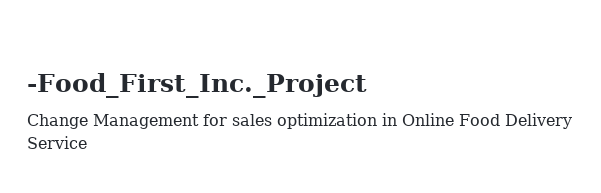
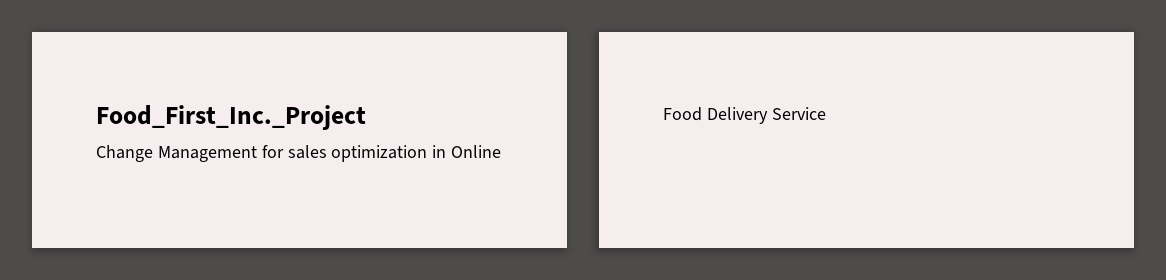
- -Food_First_Inc._Project
+ Food_First_Inc._Project

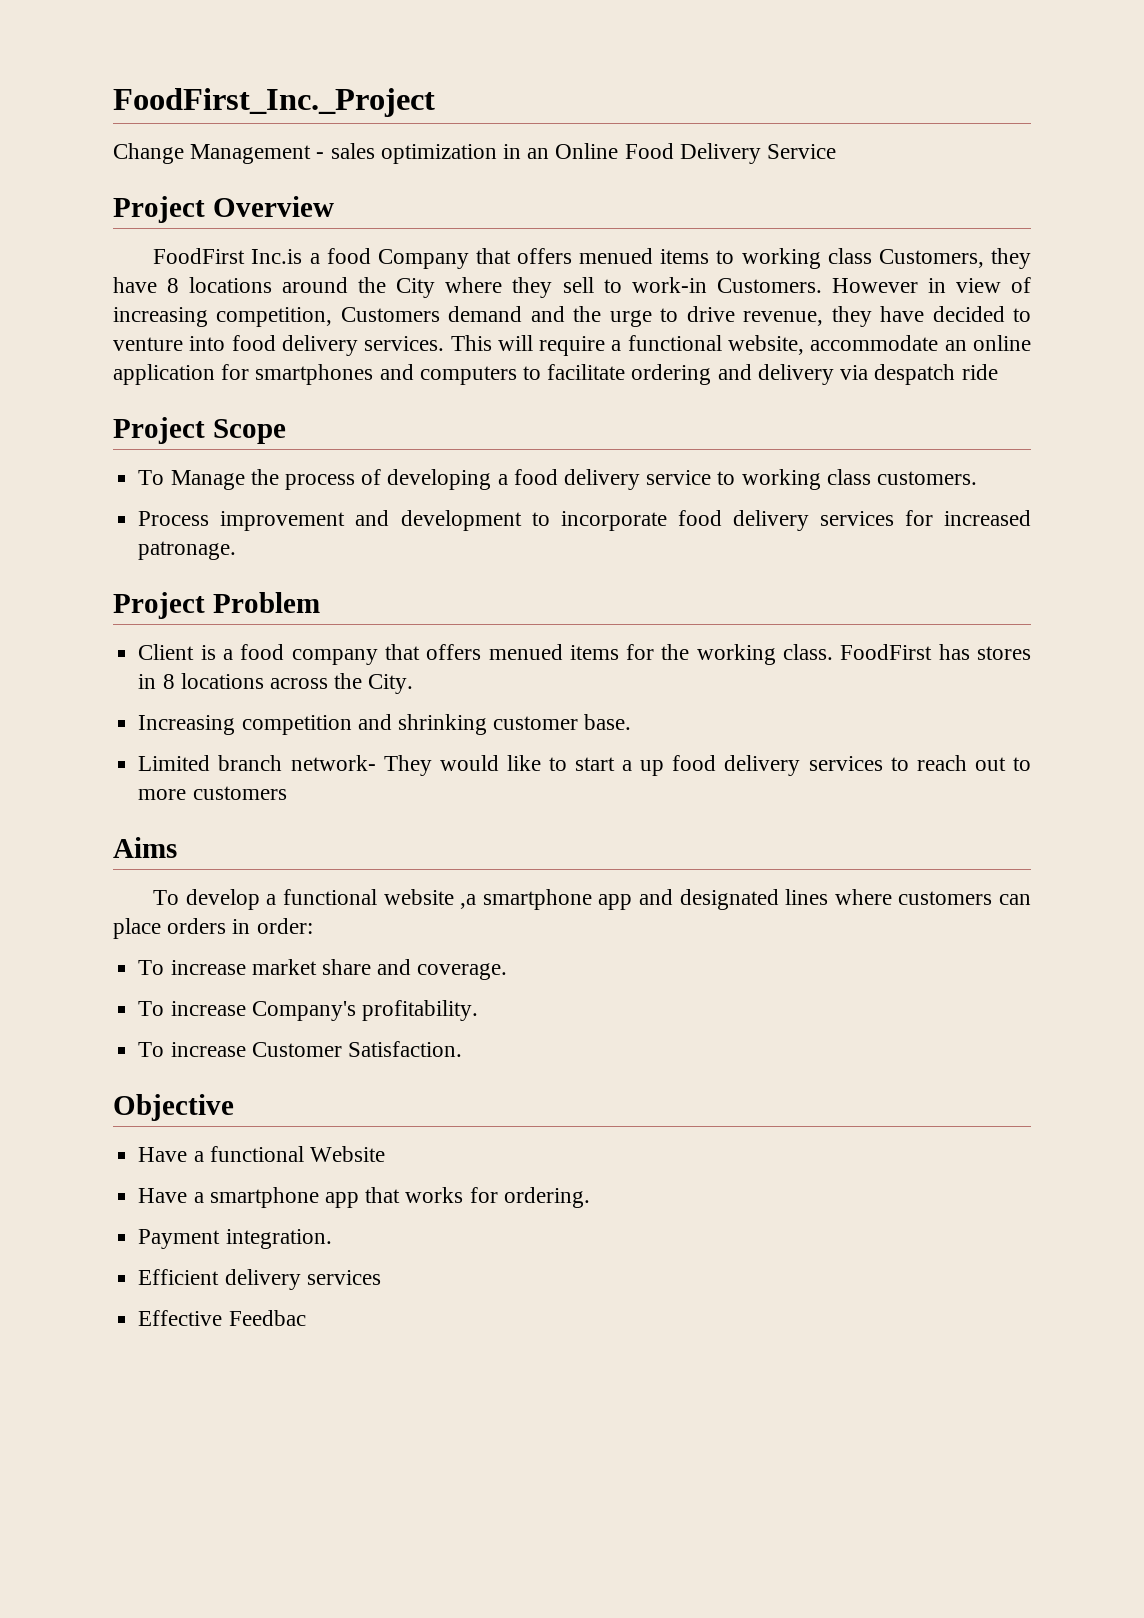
- Food_First_Inc._Project
+ FoodFirst_Inc._Project
- Change Management for sales optimization in Online Food Delivery Service
+ Change Management - sales optimization in an Online Food Delivery Service
+ Project Overview
+ FoodFirst Inc.is a food Company that offers menued items to working class Customers, they have 8 locations around the City where they sell to work-in Customers. However in view of increasing competition, Customers demand and the urge to drive revenue, they have decided to venture into food delivery services. This will require a functional website, accommodate an online application for smartphones and computers to facilitate ordering and delivery via despatch ride
+ Project Scope
+ To Manage the process of developing a food delivery service to working class customers.
+ Process improvement and development to incorporate food delivery services for increased patronage.
+ Project Problem
+ Client is a food company that offers menued items for the working class. FoodFirst has stores in 8 locations across the City.
+ Increasing competition and shrinking customer base.
+ Limited branch network- They would like to start a up food delivery services to reach out to more customers
+ Aims
+ To develop a functional website ,a smartphone app and designated lines where customers can place orders in order:
+ To increase market share and coverage.
+ To increase Company's profitability.
+ To increase Customer Satisfaction.
+ Objective
+ Have a functional Website
+ Have a smartphone app that works for ordering.
+ Payment integration.
+ Efficient delivery services
+ Effective Feedbac

